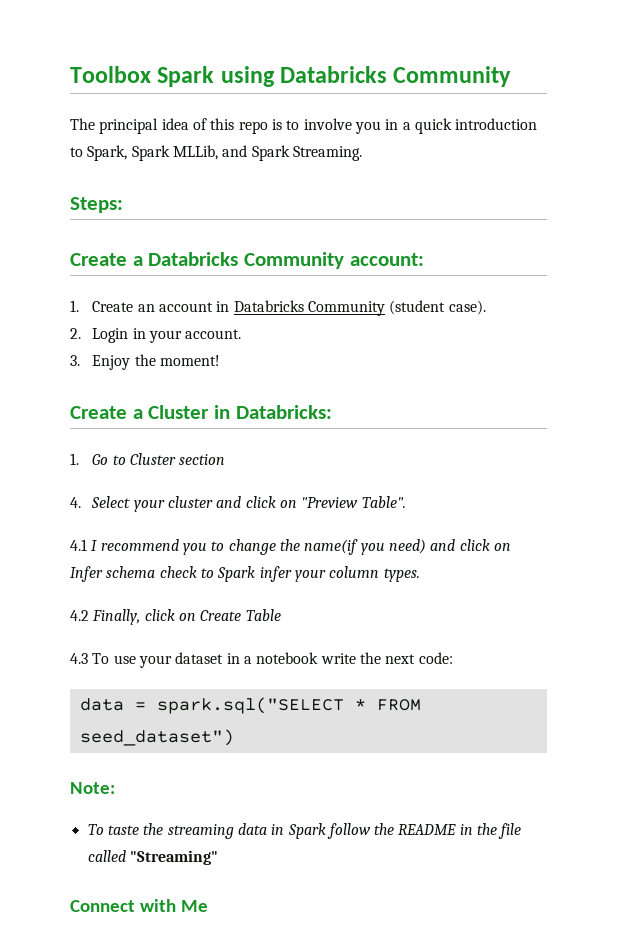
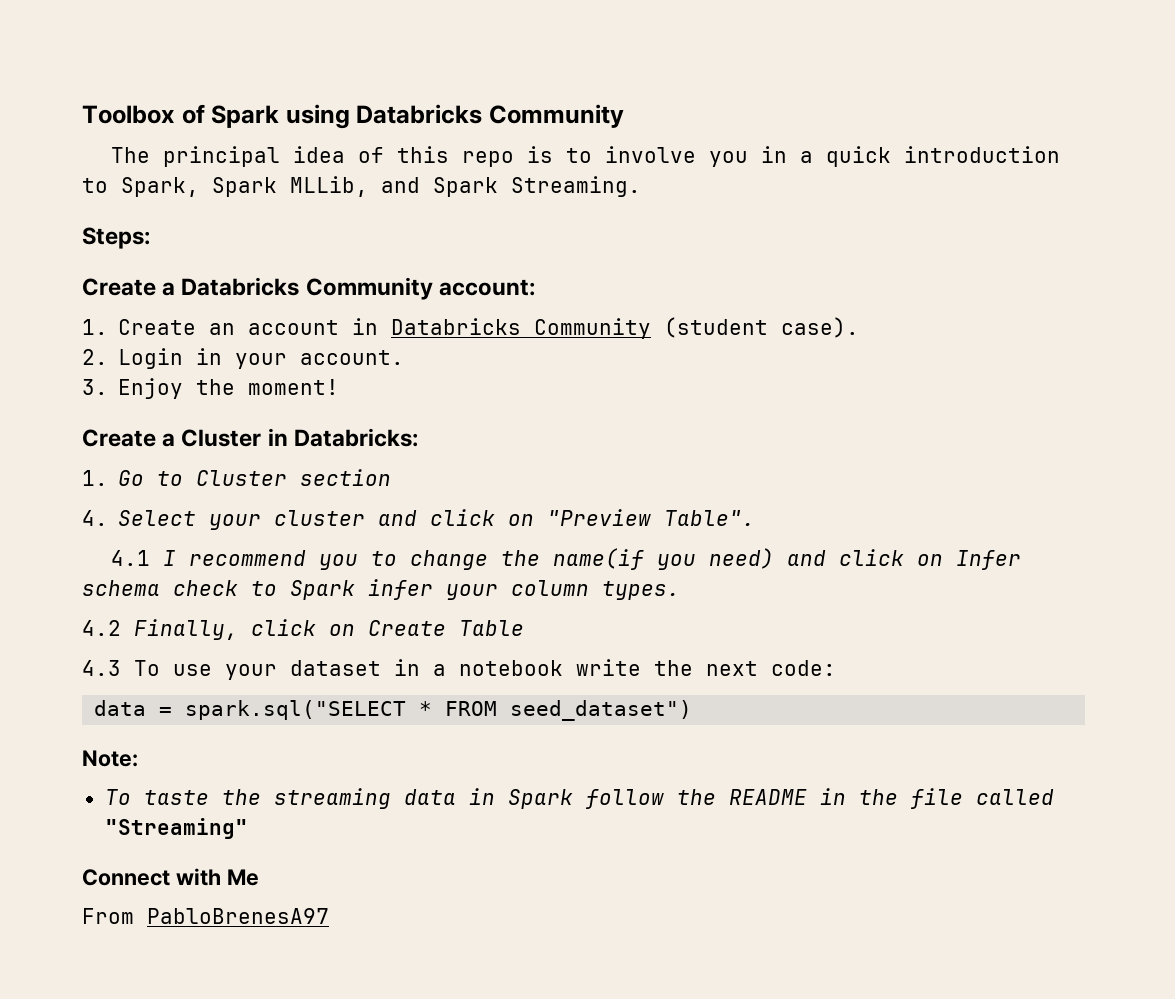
- Toolbox Spark using Databricks Community
+ Toolbox of Spark using Databricks Community
+ From PabloBrenesA97

